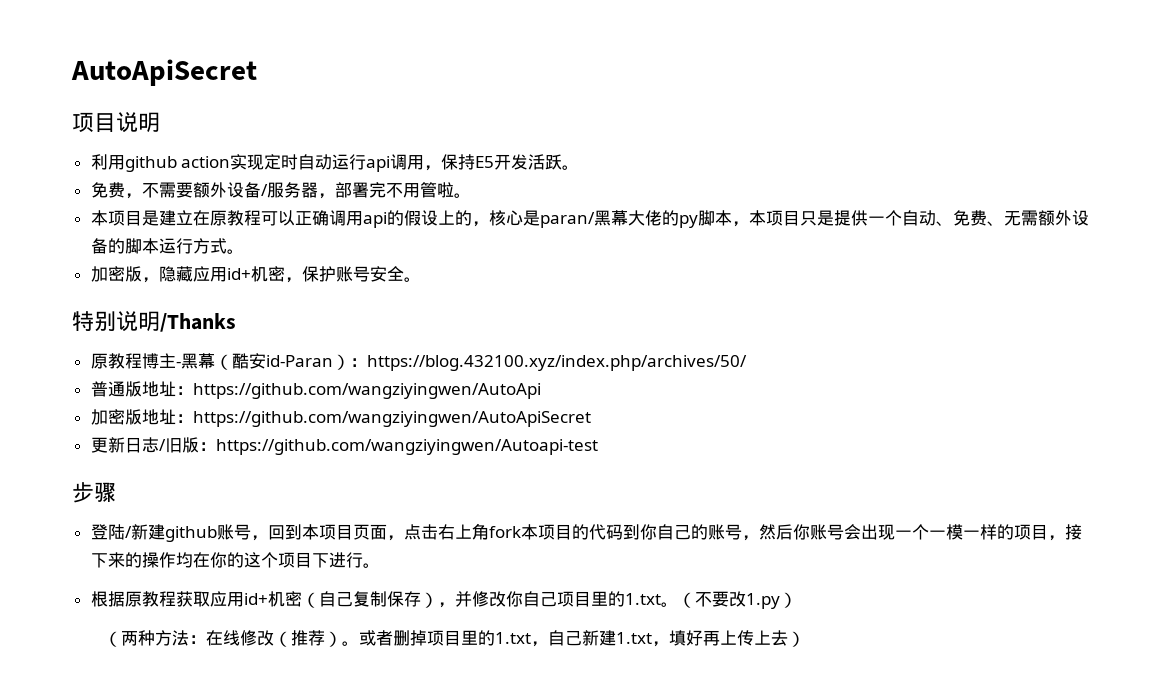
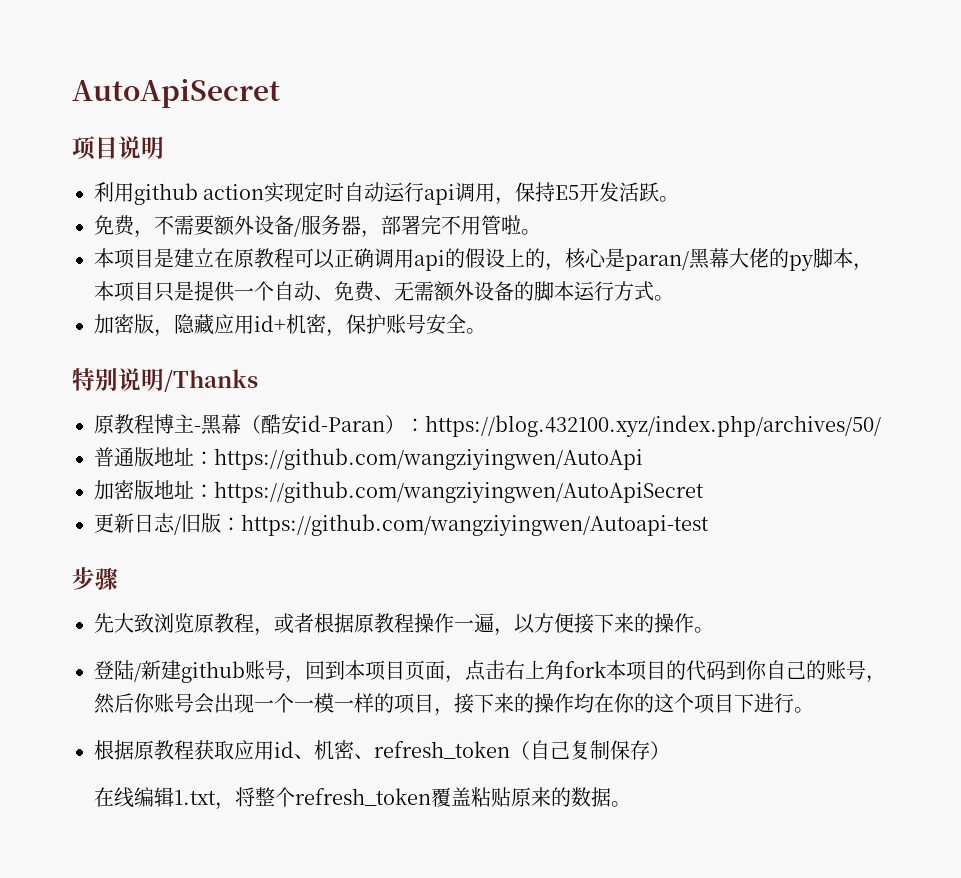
+ 先大致浏览原教程，或者根据原教程操作一遍，以方便接下来的操作。
- 根据原教程获取应用id+机密（自己复制保存），并修改你自己项目里的1.txt。（不要改1.py）
- （两种方法：在线修改（推荐）。或者删掉项目里的1.txt，自己新建1.txt，填好再上传上去）
+ 根据原教程获取应用id、机密、refresh_token（自己复制保存）
+ 在线编辑1.txt，将整个refresh_token覆盖粘贴原来的数据。

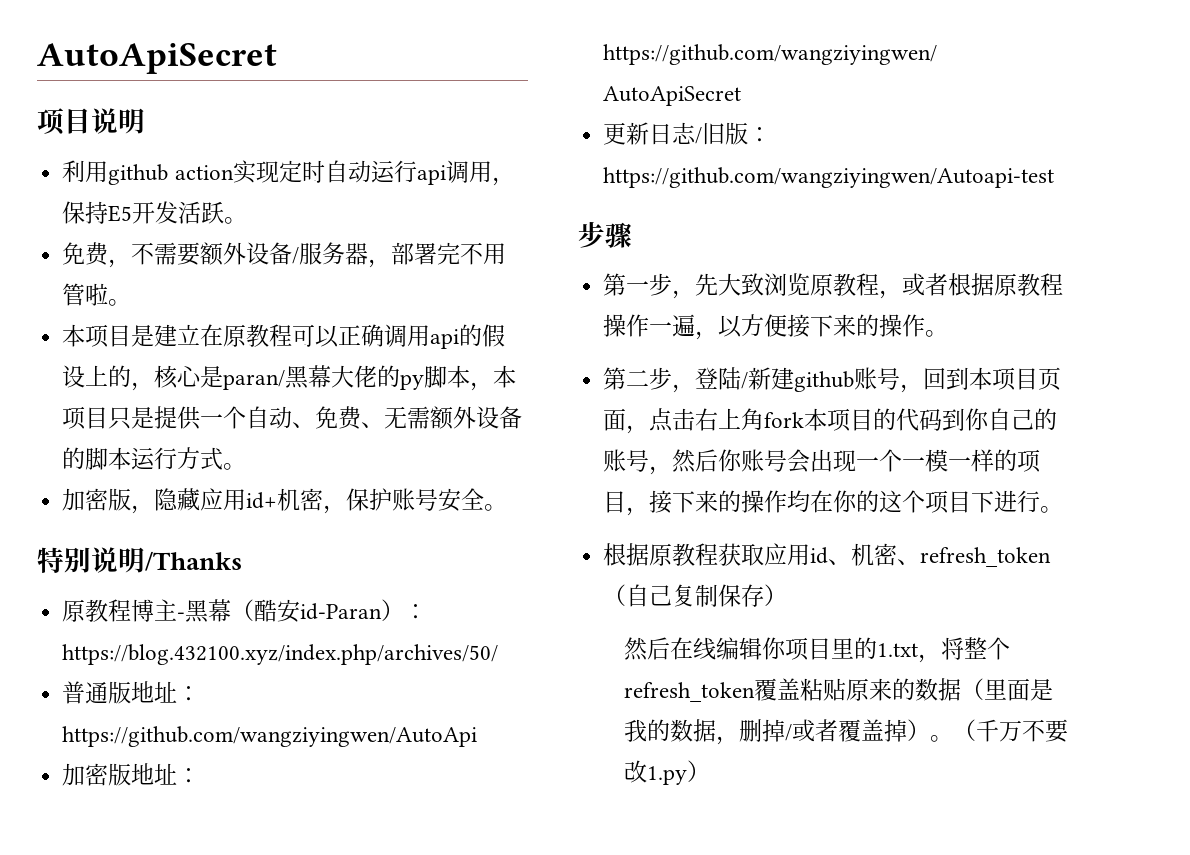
- 先大致浏览原教程，或者根据原教程操作一遍，以方便接下来的操作。
+ 第一步，先大致浏览原教程，或者根据原教程操作一遍，以方便接下来的操作。
- 登陆/新建github账号，回到本项目页面，点击右上角fork本项目的代码到你自己的账号，然后你账号会出现一个一模一样的项目，接下来的操作均在你的这个项目下进行。
+ 第二步，登陆/新建github账号，回到本项目页面，点击右上角fork本项目的代码到你自己的账号，然后你账号会出现一个一模一样的项目，接下来的操作均在你的这个项目下进行。
- 在线编辑1.txt，将整个refresh_token覆盖粘贴原来的数据。
+ 然后在线编辑你项目里的1.txt，将整个refresh_token覆盖粘贴原来的数据（里面是我的数据，删掉/或者覆盖掉）。（千万不要改1.py）

